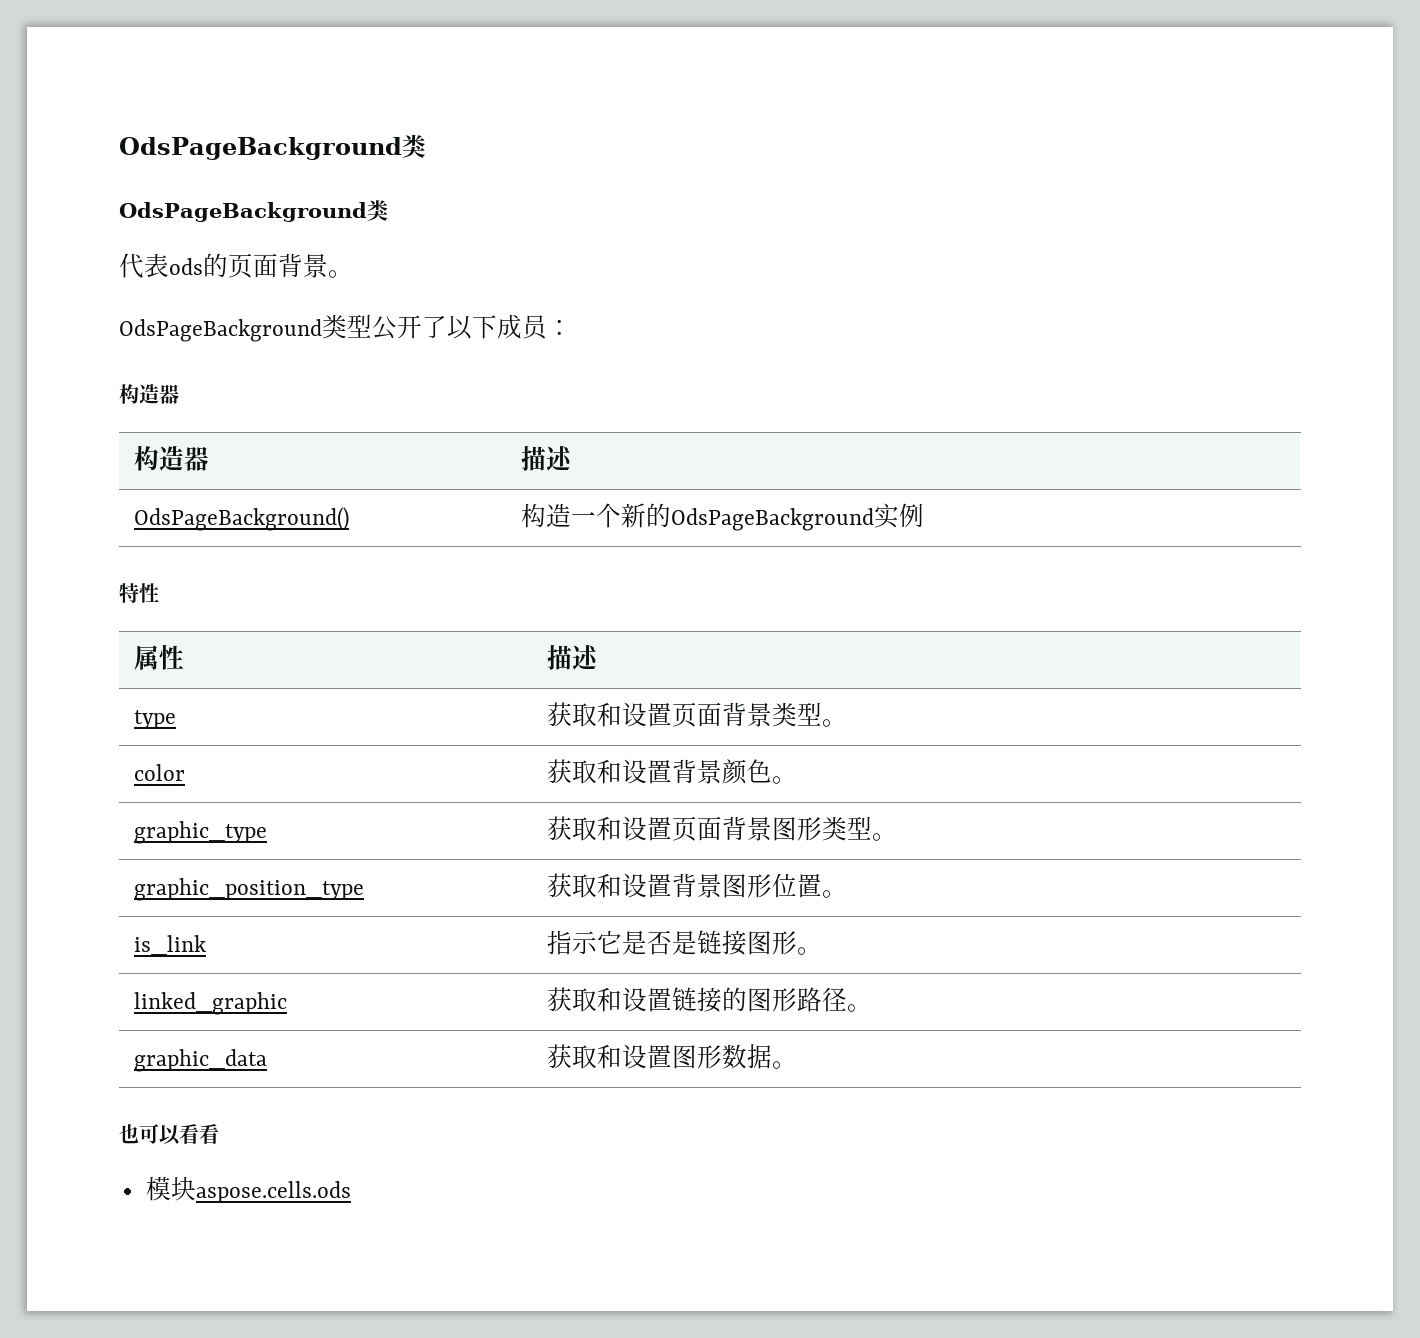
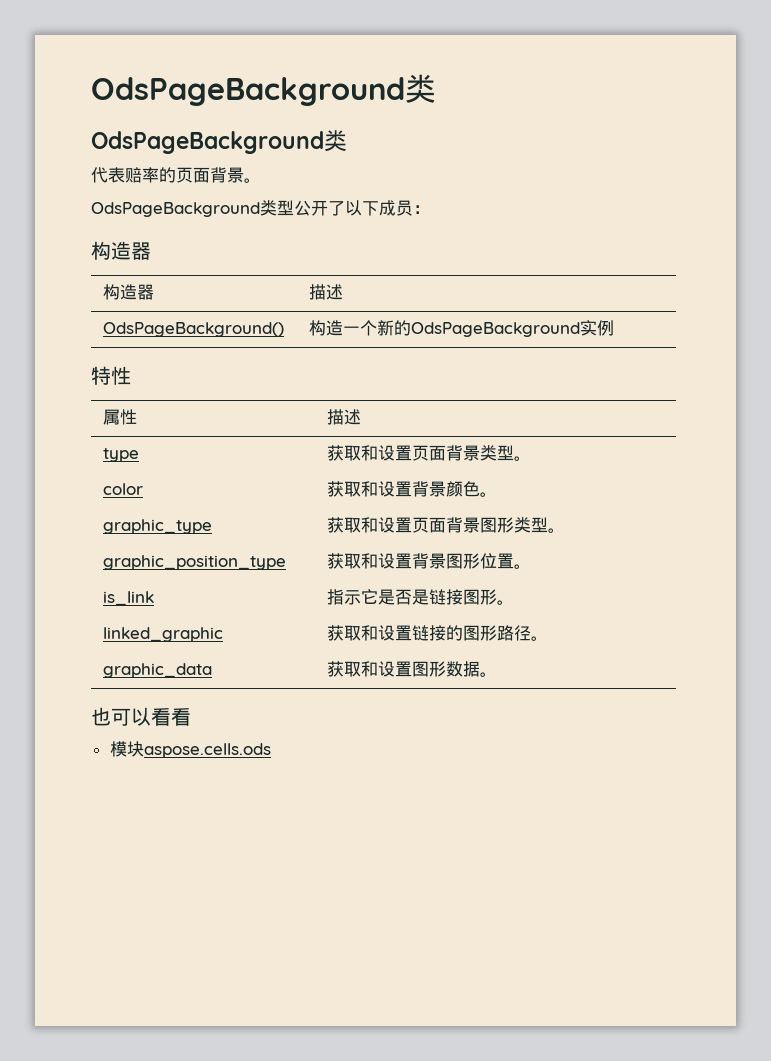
- 代表ods的页面背景。
+ 代表赔率的页面背景。

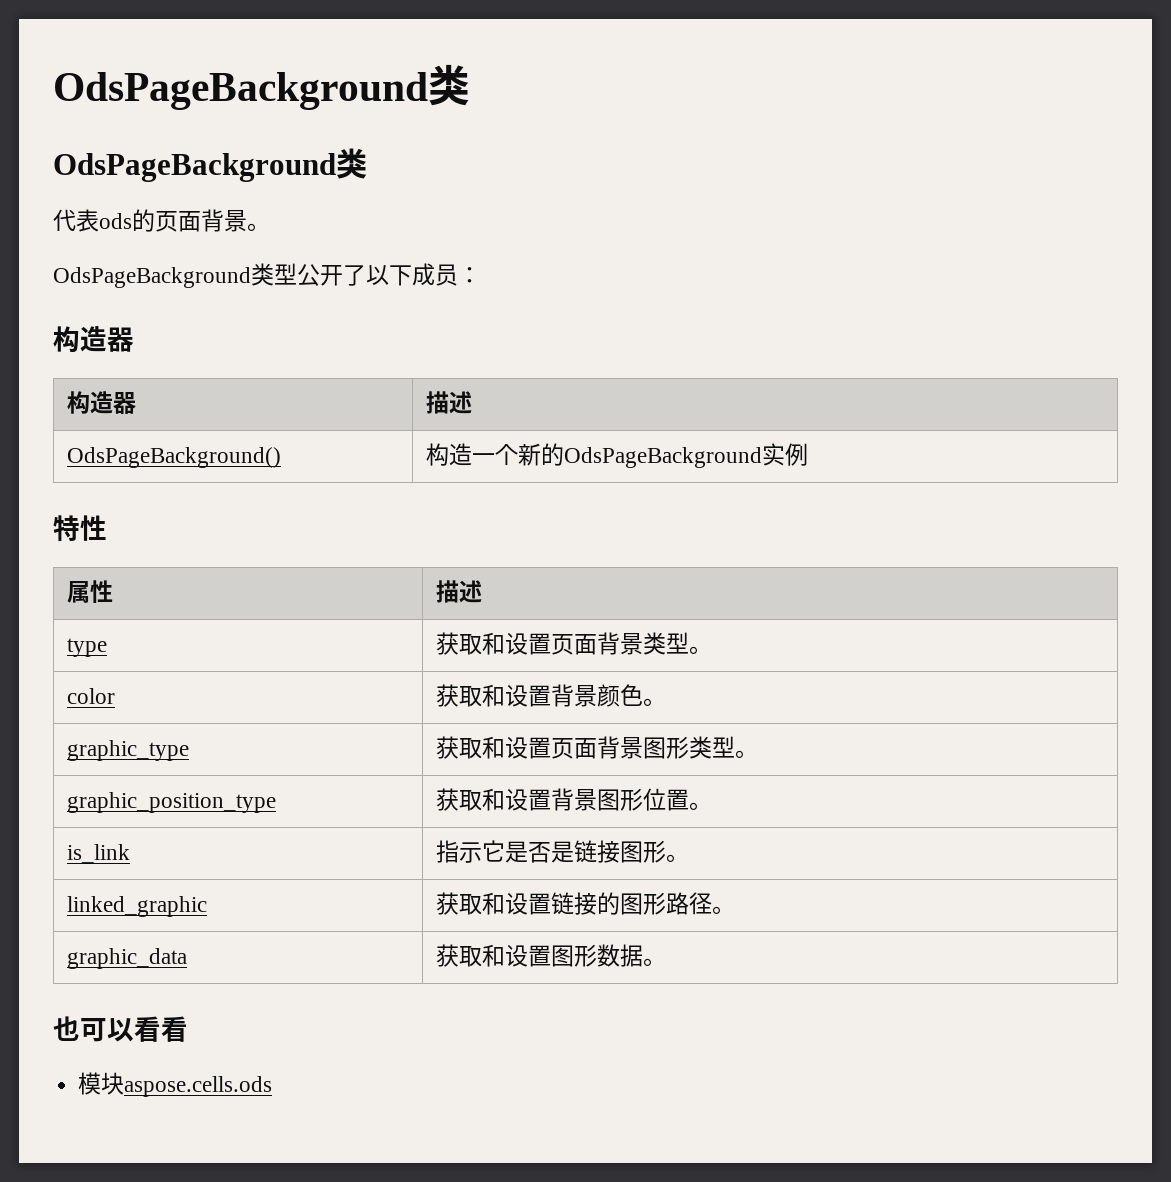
- 代表赔率的页面背景。
+ 代表ods的页面背景。

